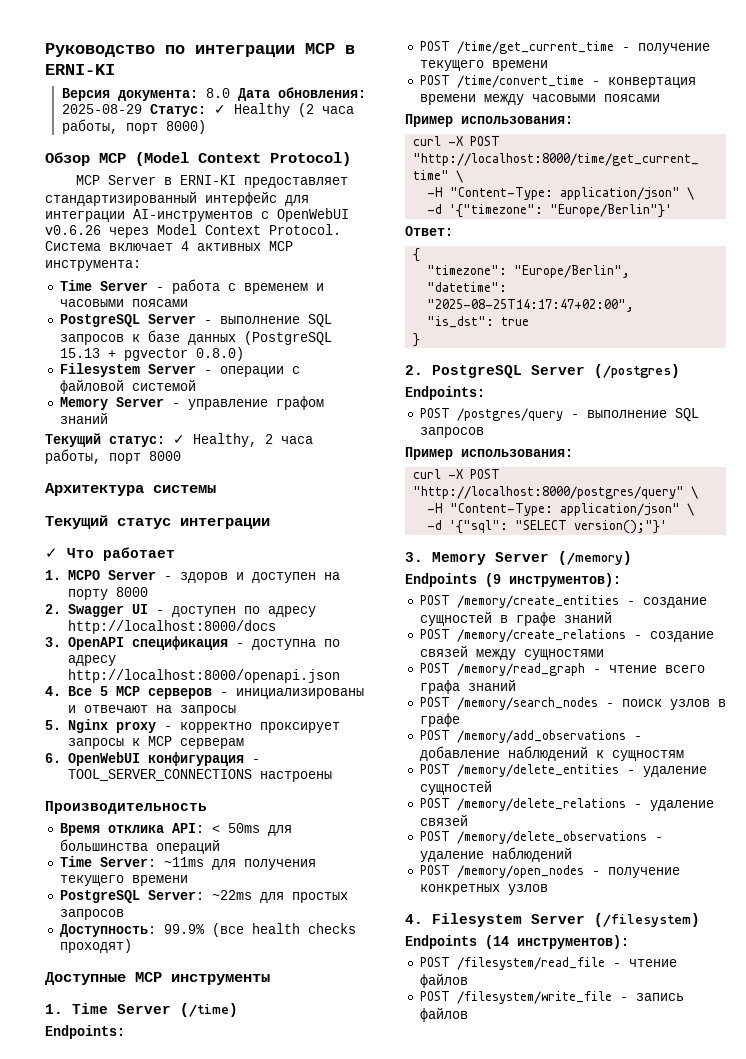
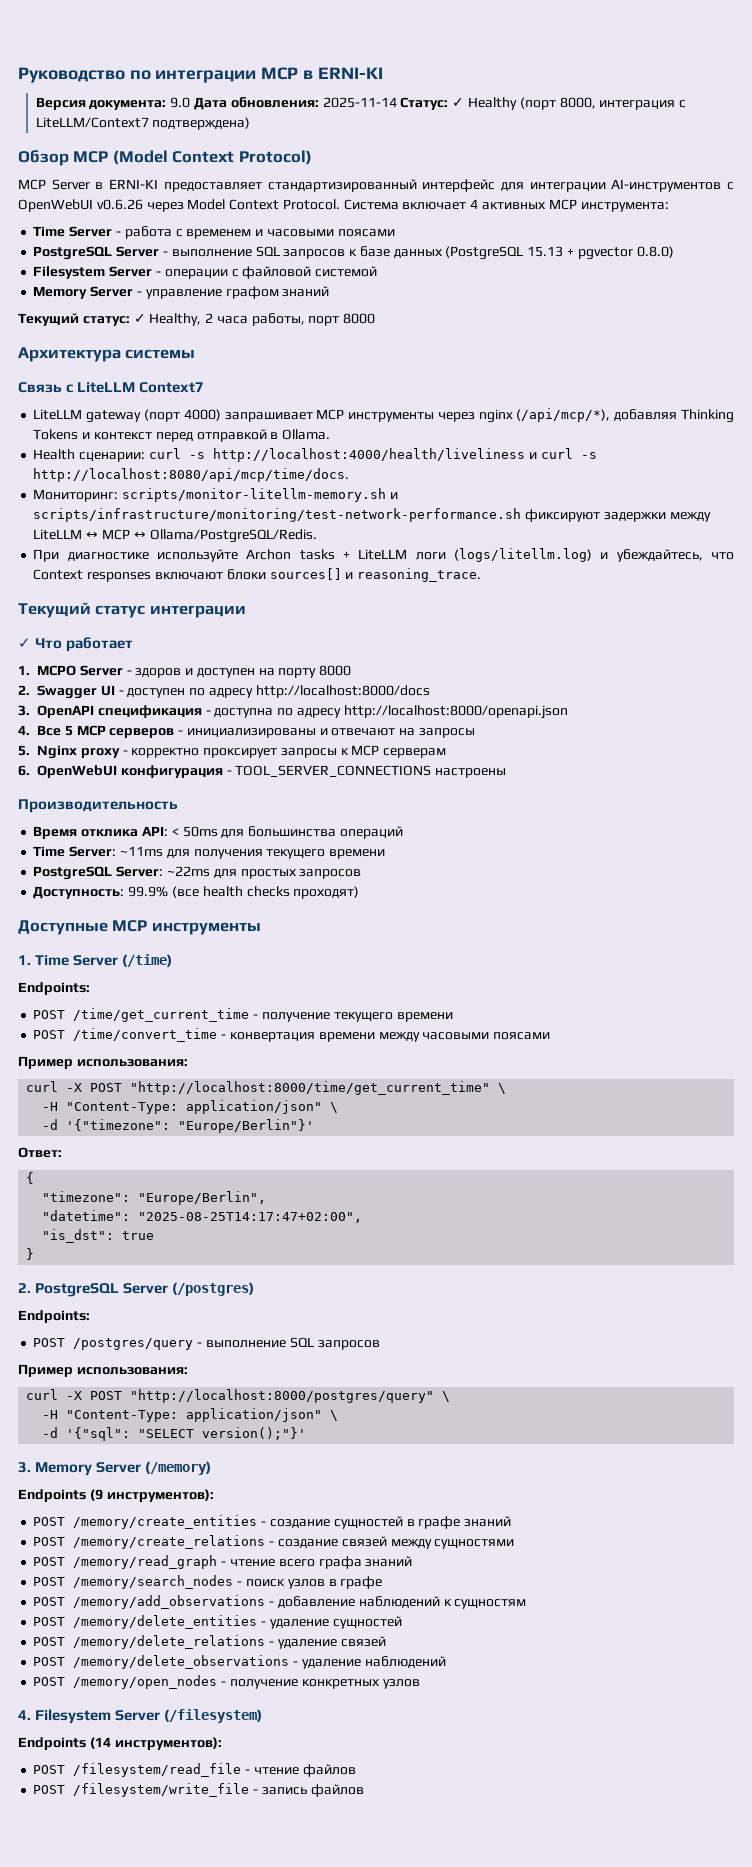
- Версия документа: 8.0 Дата обновления: 2025-08-29 Статус: ✓ Healthy (2 часа работы, порт 8000)
+ Версия документа: 9.0 Дата обновления: 2025-11-14 Статус: ✓ Healthy (порт 8000, интеграция с LiteLLM/Context7 подтверждена)
+ Связь с LiteLLM Context7
+ LiteLLM gateway (порт 4000) запрашивает MCP инструменты через nginx (/api/mcp/*), добавляя Thinking Tokens и контекст перед отправкой в Ollama.
+ Health сценарии: curl -s http://localhost:4000/health/liveliness и curl -s http://localhost:8080/api/mcp/time/docs.
+ Мониторинг: scripts/monitor-litellm-memory.sh и scripts/infrastructure/monitoring/test-network-performance.sh фиксируют задержки между LiteLLM ↔ MCP ↔ Ollama/PostgreSQL/Redis.
+ При диагностике используйте Archon tasks + LiteLLM логи (logs/litellm.log) и убеждайтесь, что Context responses включают блоки sources[] и reasoning_trace.

